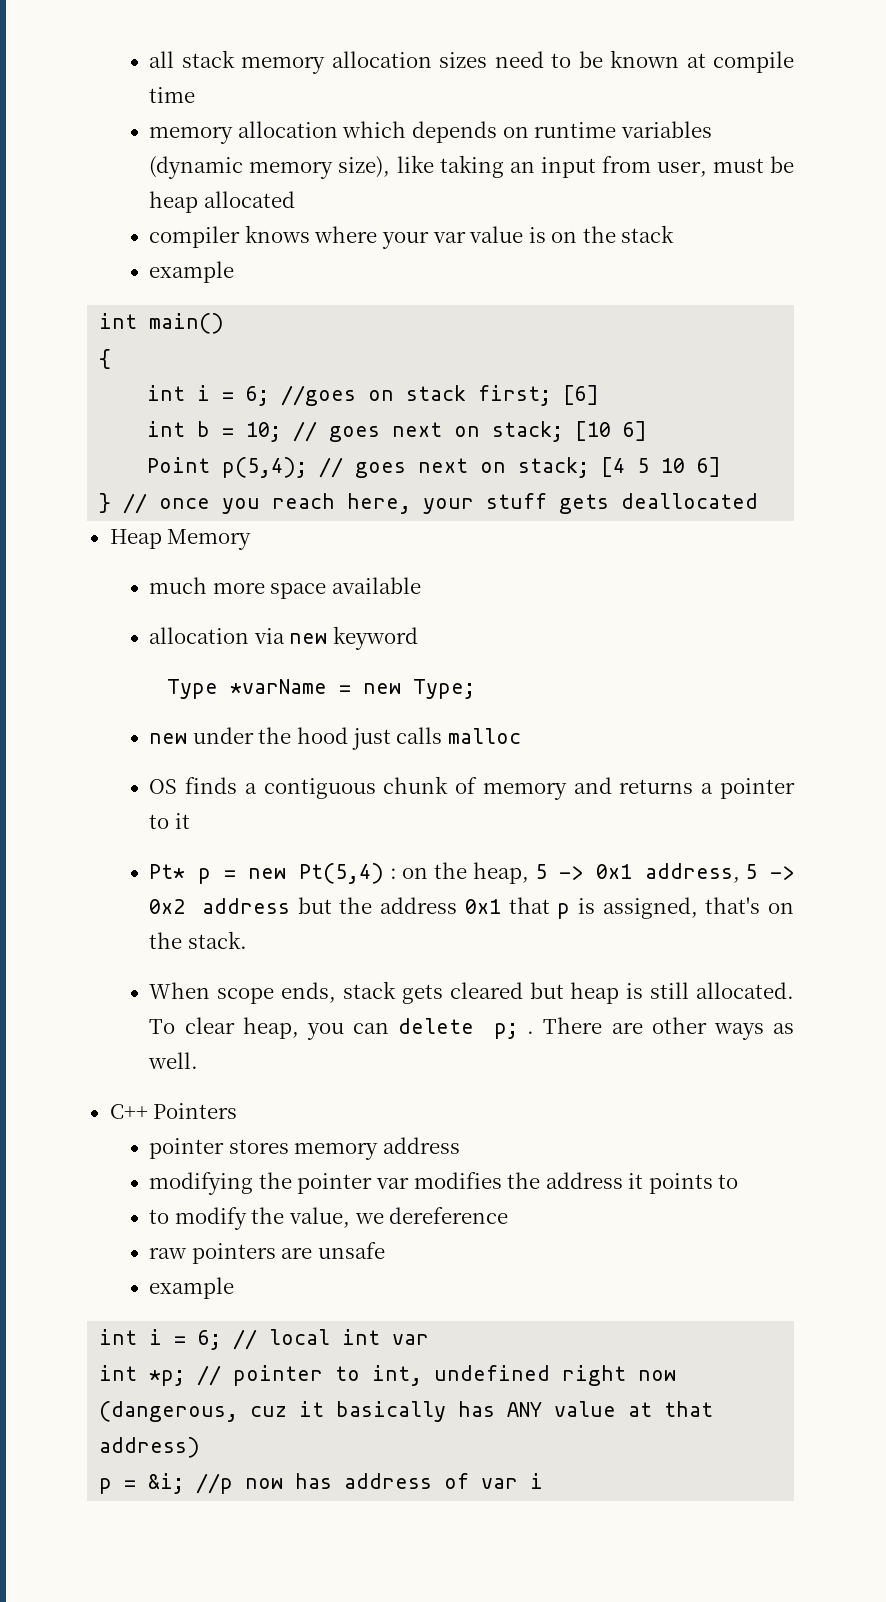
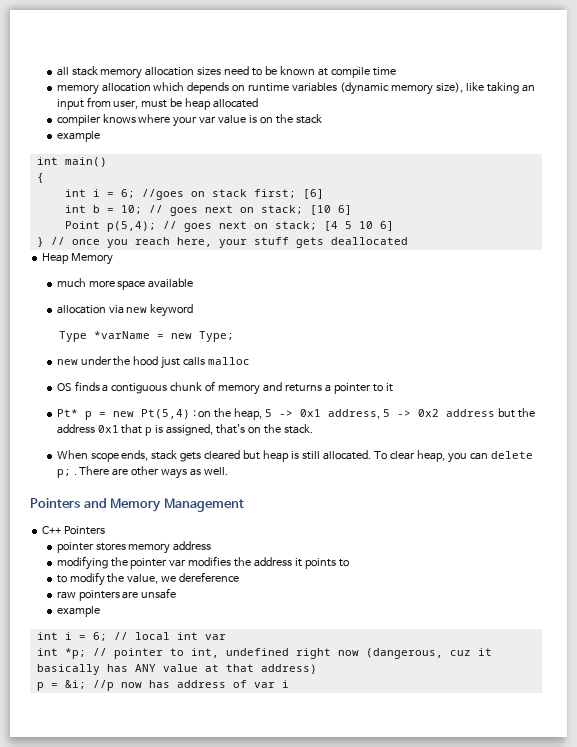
+ Pointers and Memory Management

